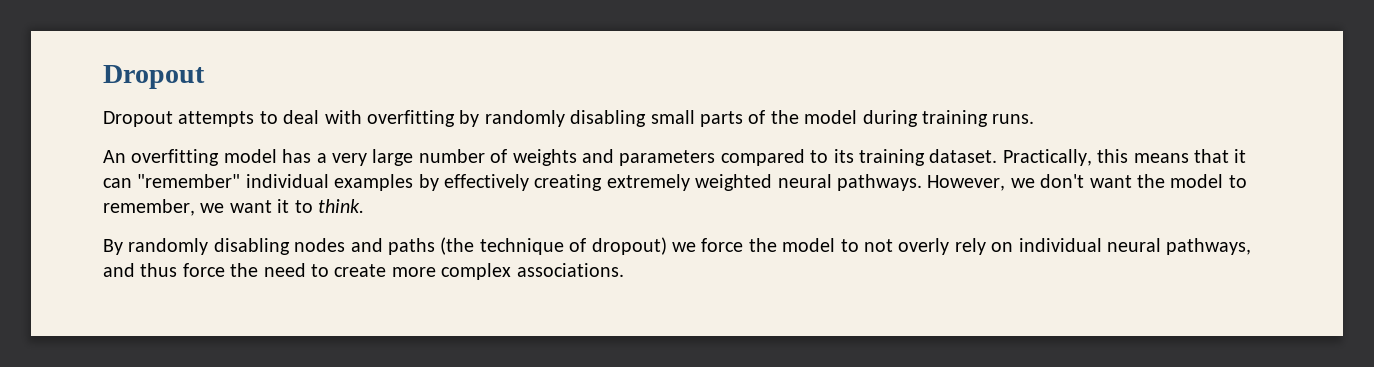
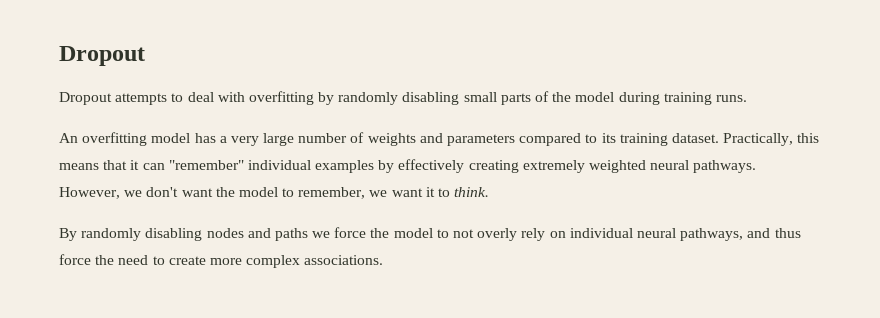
- By randomly disabling nodes and paths (the technique of dropout) we force the model to not overly rely on individual neural pathways, and thus force the need to create more complex associations.
+ By randomly disabling nodes and paths we force the model to not overly rely on individual neural pathways, and thus force the need to create more complex associations.

